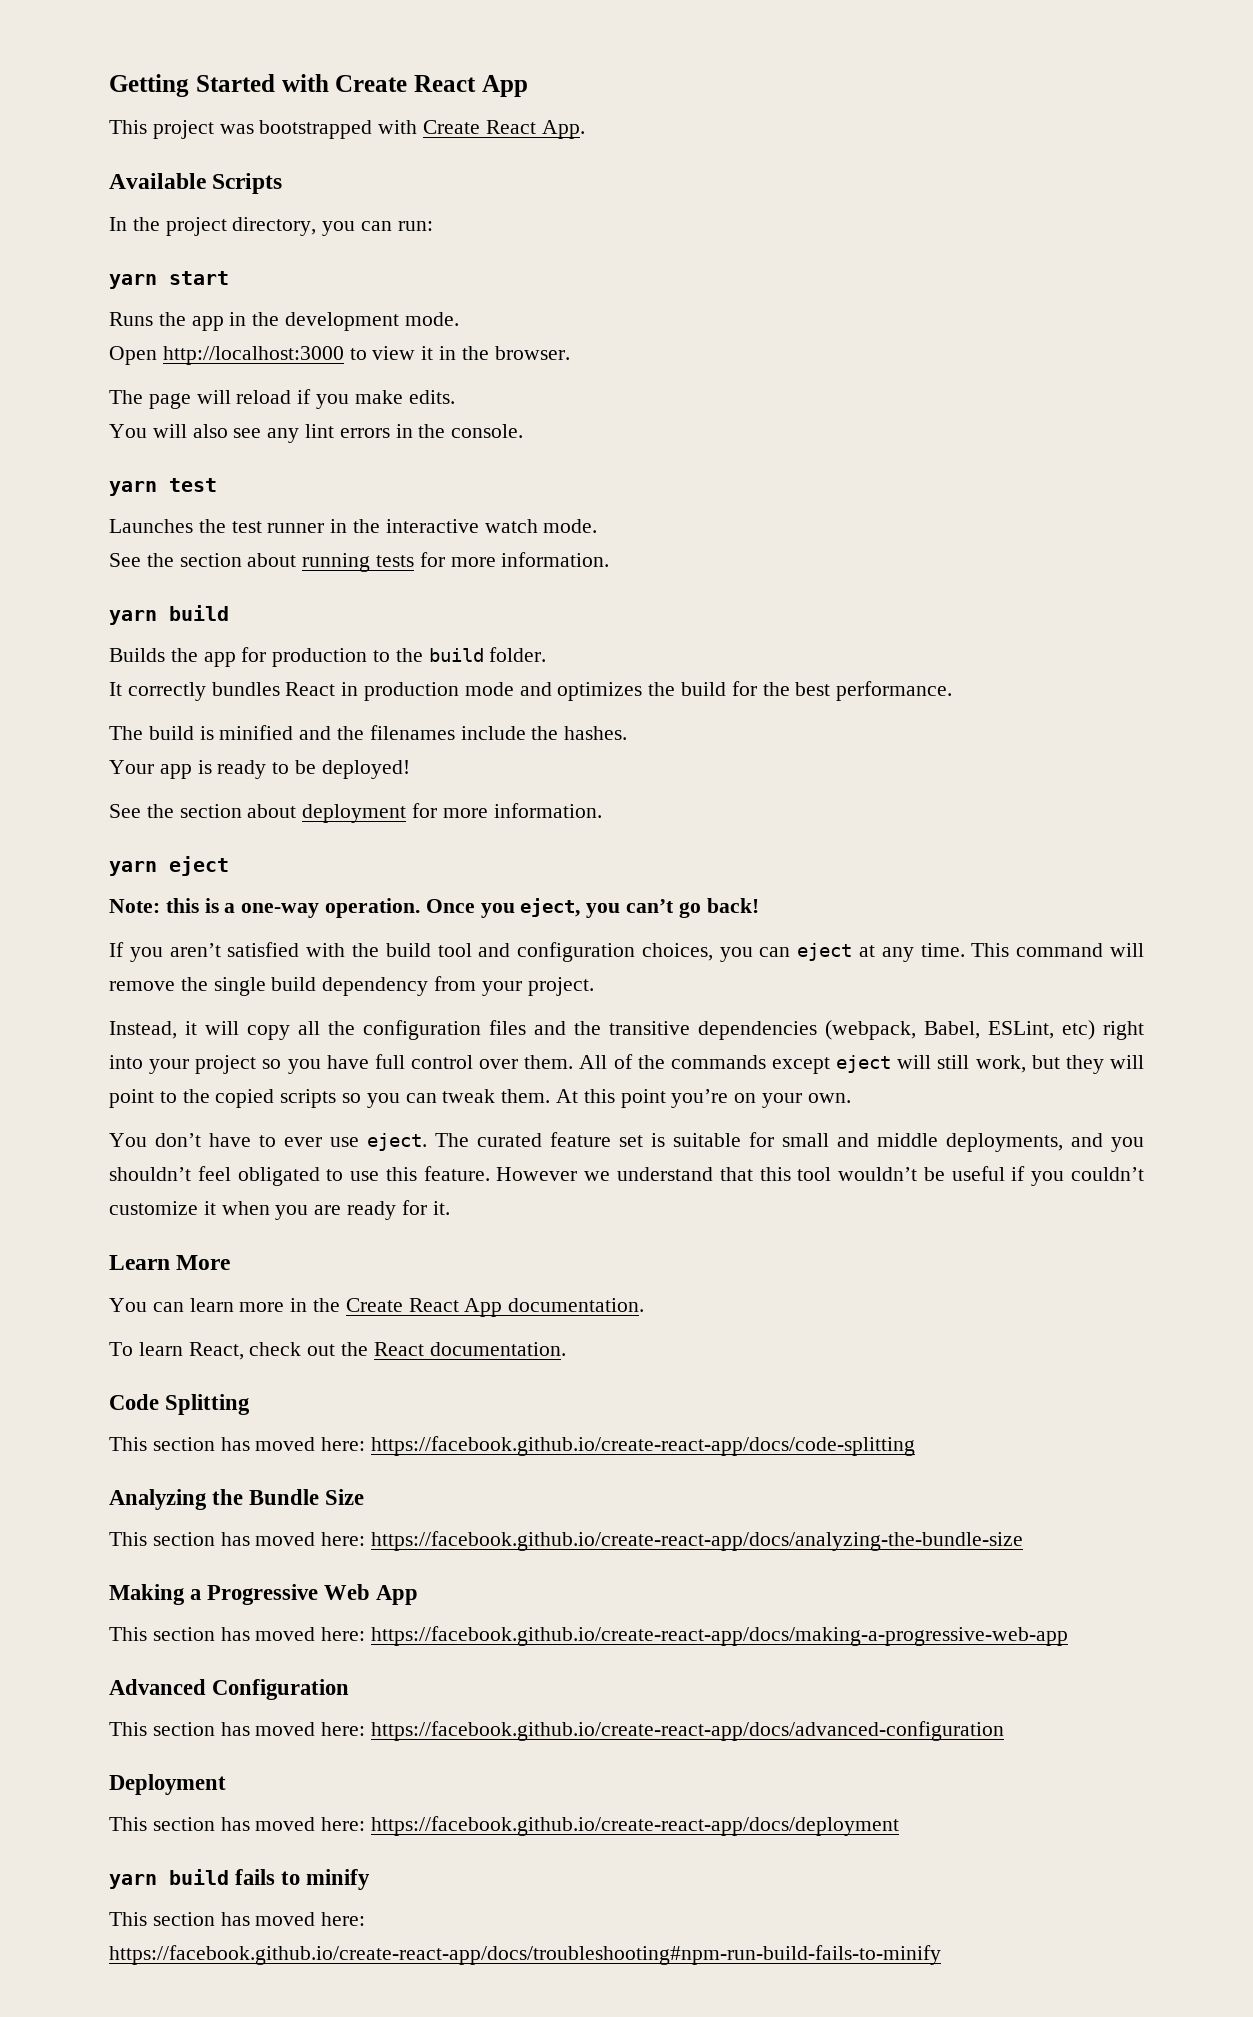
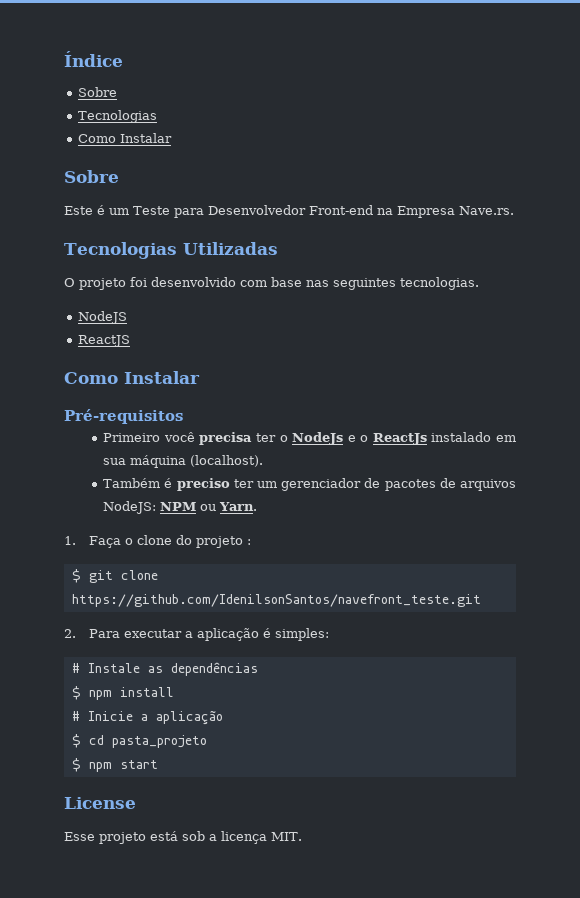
- Getting Started with Create React App
- This project was bootstrapped with Create React App.
- Available Scripts
- In the project directory, you can run:
- yarn start
- Runs the app in the development mode.
- Open http://localhost:3000 to view it in the browser.
- The page will reload if you make edits.
- You will also see any lint errors in the console.
- yarn test
- Launches the test runner in the interactive watch mode.
- See the section about running tests for more information.
- yarn build
- Builds the app for production to the build folder.
- It correctly bundles React in production mode and optimizes the build for the best performance.
- The build is minified and the filenames include the hashes.
- Your app is ready to be deployed!
- See the section about deployment for more information.
- yarn eject
- Note: this is a one-way operation. Once you eject, you can’t go back!
- If you aren’t satisfied with the build tool and configuration choices, you can eject at any time. This command will remove the single build dependency from your project.
- Instead, it will copy all the configuration files and the transitive dependencies (webpack, Babel, ESLint, etc) right into your project so you have full control over them. All of the commands except eject will still work, but they will point to the copied scripts so you can tweak them. At this point you’re on your own.
- You don’t have to ever use eject. The curated feature set is suitable for small and middle deployments, and you shouldn’t feel obligated to use this feature. However we understand that this tool wouldn’t be useful if you couldn’t customize it when you are ready for it.
- Learn More
- You can learn more in the Create React App documentation.
- To learn React, check out the React documentation.
- Code Splitting
- This section has moved here: https://facebook.github.io/create-react-app/docs/code-splitting
- Analyzing the Bundle Size
- This section has moved here: https://facebook.github.io/create-react-app/docs/analyzing-the-bundle-size
- Making a Progressive Web App
- This section has moved here: https://facebook.github.io/create-react-app/docs/making-a-progressive-web-app
- Advanced Configuration
- This section has moved here: https://facebook.github.io/create-react-app/docs/advanced-configuration
- Deployment
- This section has moved here: https://facebook.github.io/create-react-app/docs/deployment
- yarn build fails to minify
- This section has moved here: https://facebook.github.io/create-react-app/docs/troubleshooting#npm-run-build-fails-to-minify
+ Índice
+ Sobre
+ Tecnologias
+ Como Instalar
+ Sobre
+ Este é um Teste para Desenvolvedor Front-end na Empresa Nave.rs.
+ Tecnologias Utilizadas
+ O projeto foi desenvolvido com base nas seguintes tecnologias.
+ NodeJS
+ ReactJS
+ Como Instalar
+ Pré-requisitos
+ Primeiro você precisa ter o NodeJs e o ReactJs instalado em sua máquina (localhost).
+ Também é preciso ter um gerenciador de pacotes de arquivos NodeJS: NPM ou Yarn.
+ 1. Faça o clone do projeto :
+ $ git clone https://github.com/IdenilsonSantos/navefront_teste.git
+ 2. Para executar a aplicação é simples:
+ # Instale as dependências
+ $ npm install
+ # Inicie a aplicação
+ $ cd pasta_projeto
+ $ npm start
+ License
+ Esse projeto está sob a licença MIT.

